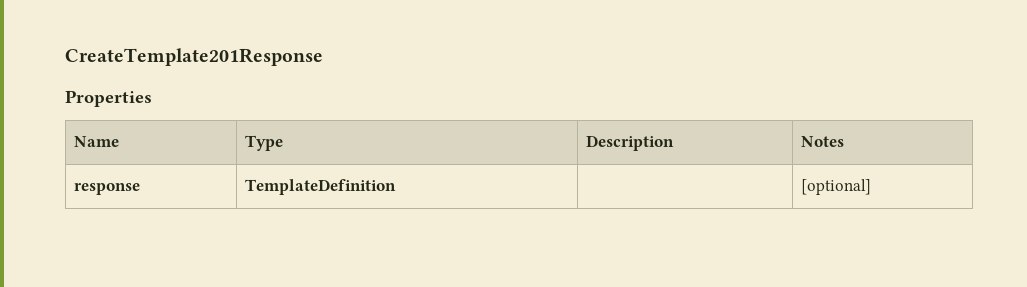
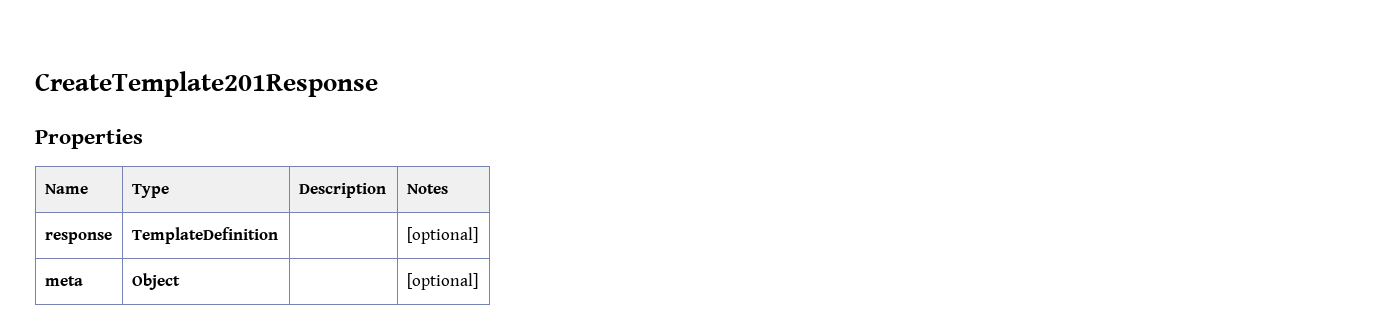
+ meta | Object | | [optional]

